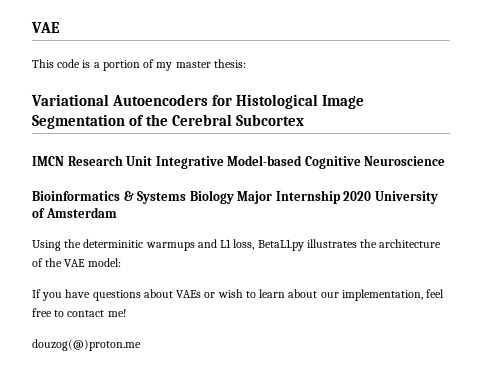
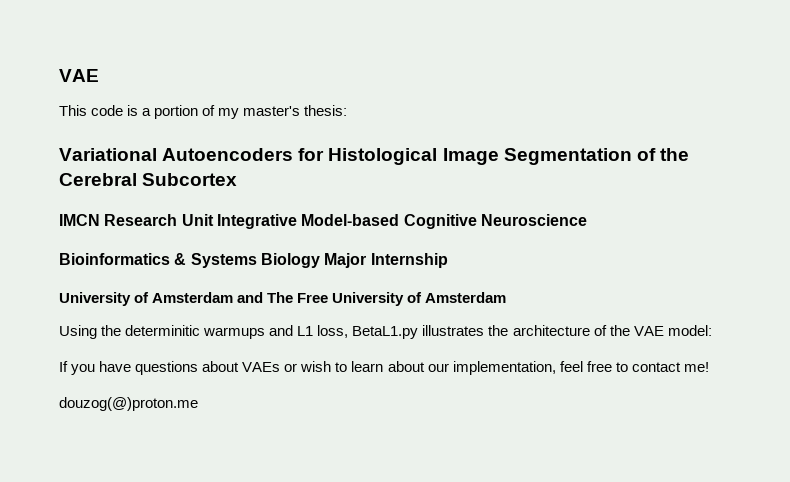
- This code is a portion of my master thesis:
+ This code is a portion of my master's thesis:
- Bioinformatics & Systems Biology Major Internship 2020 University of Amsterdam
+ Bioinformatics & Systems Biology Major Internship
+ University of Amsterdam and The Free University of Amsterdam

